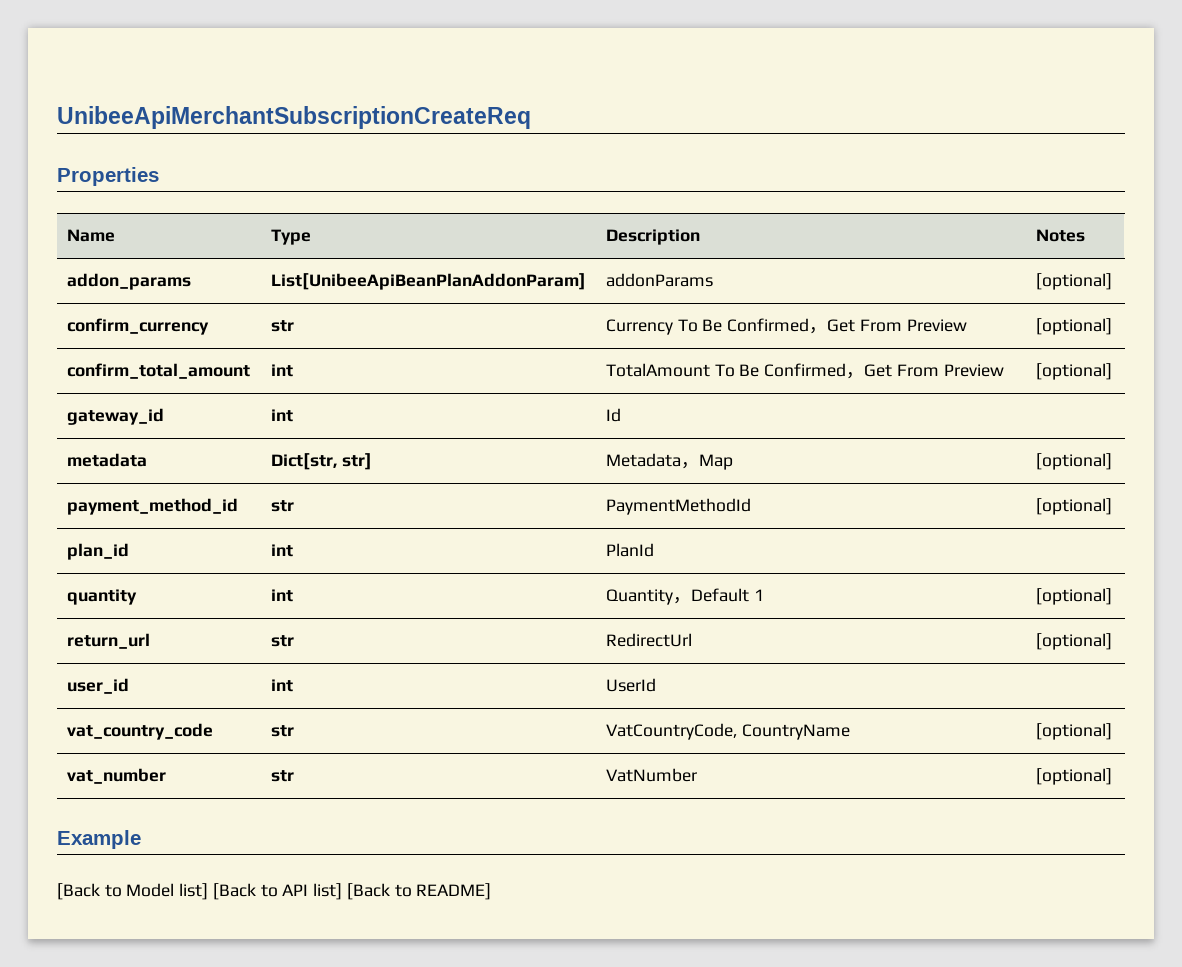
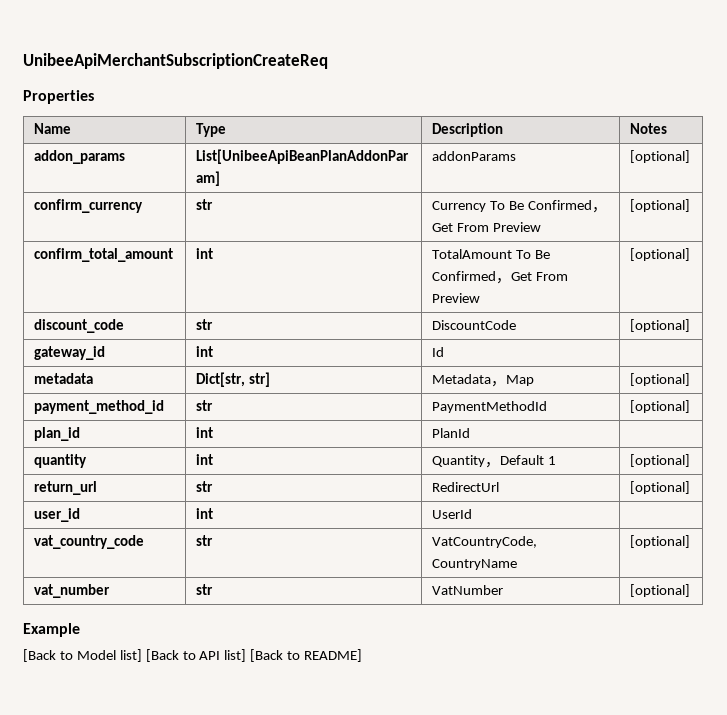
+ discount_code | str | DiscountCode | [optional]

